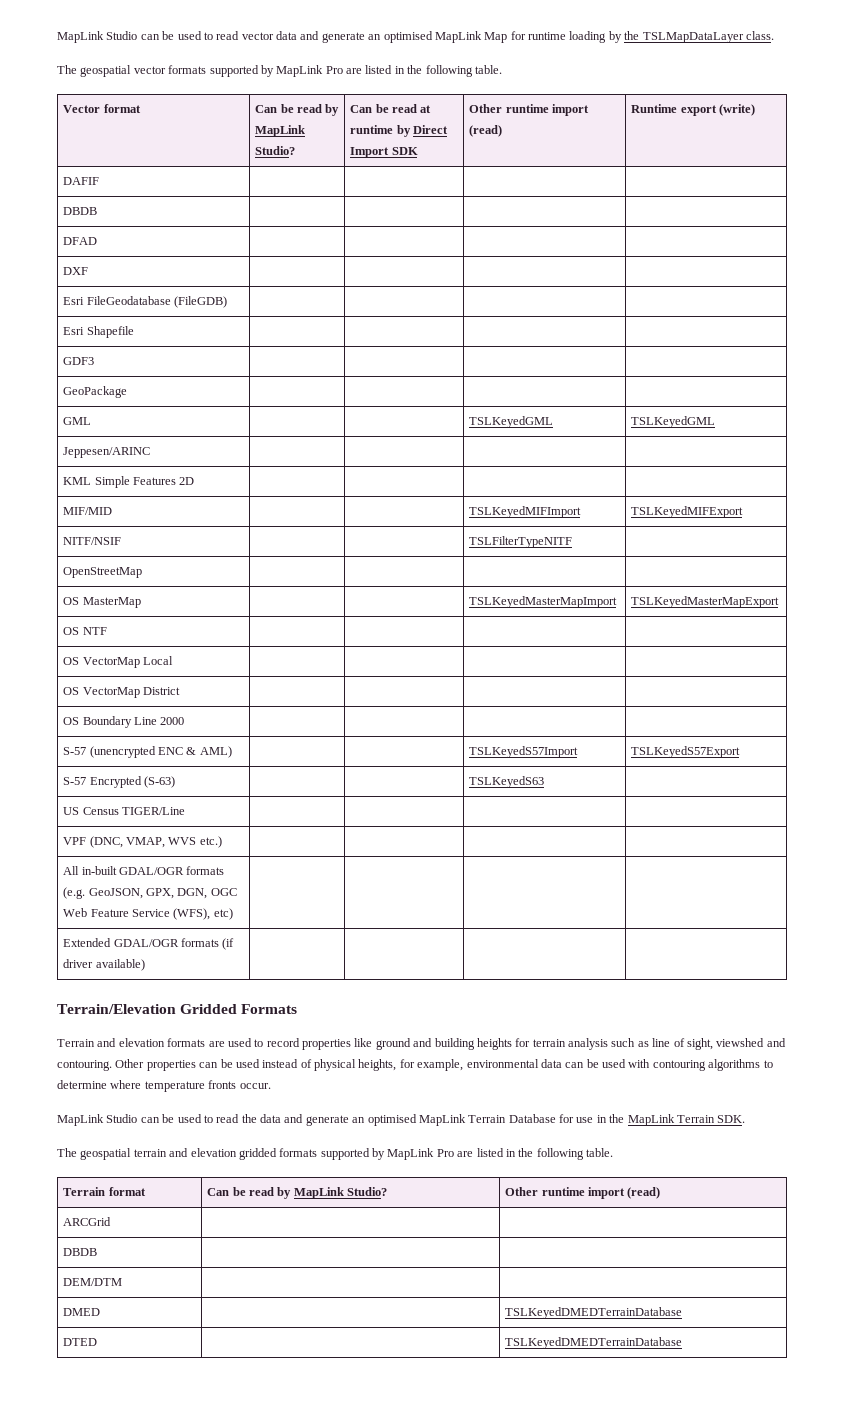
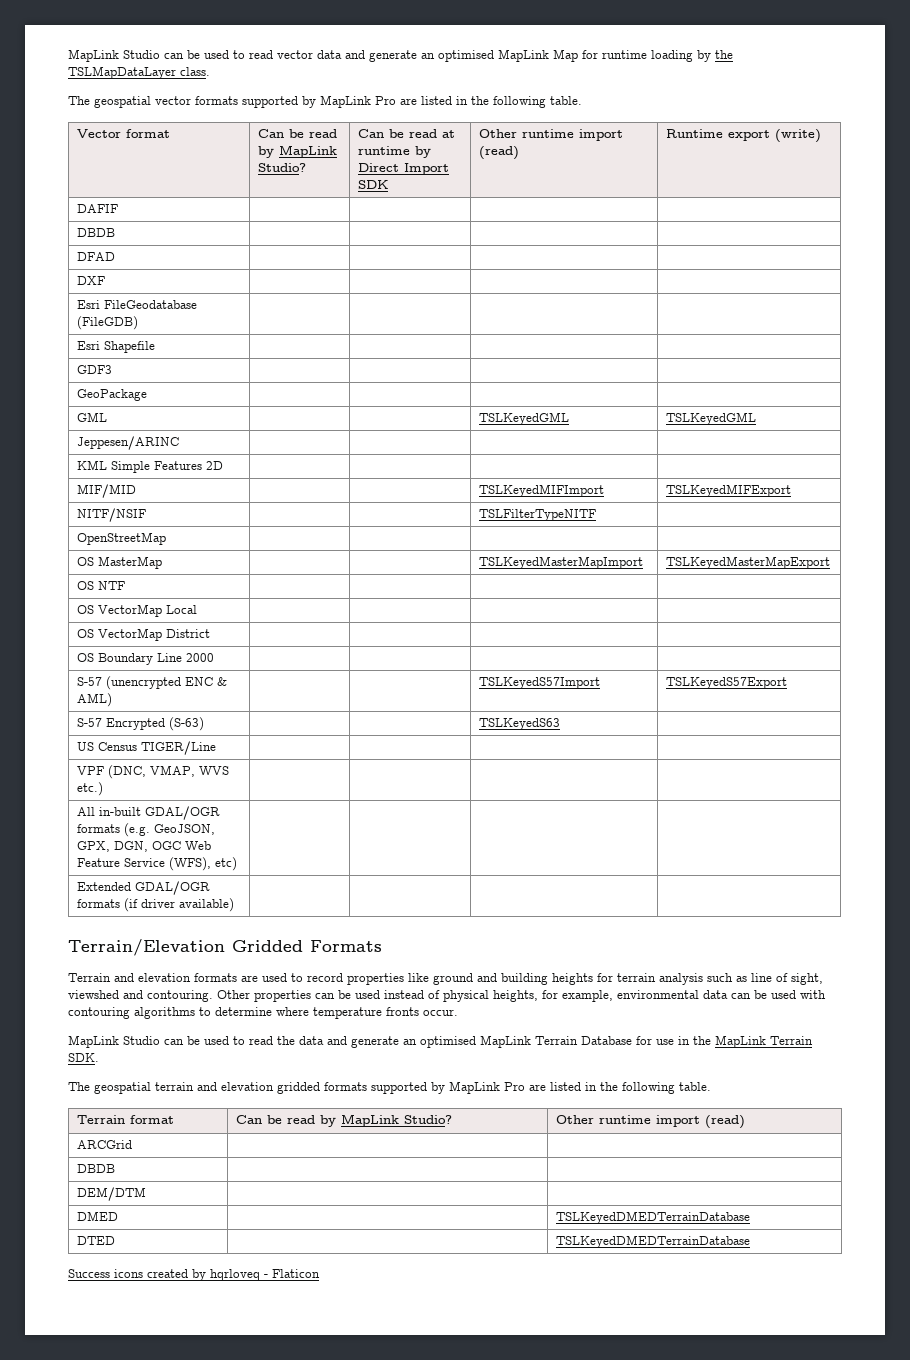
+ Success icons created by hqrloveq - Flaticon

